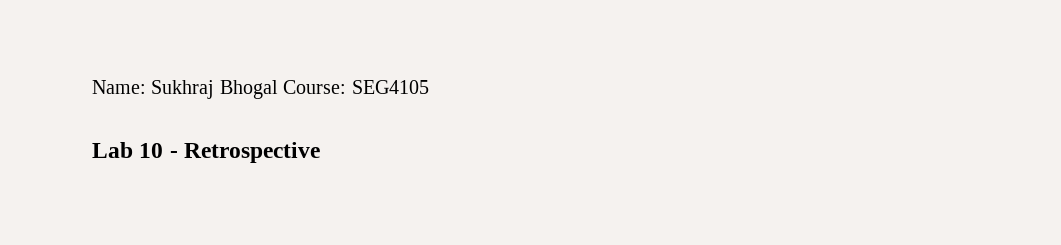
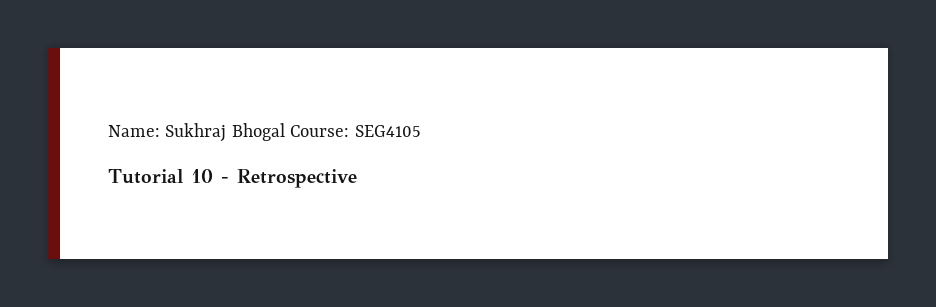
- Lab 10 - Retrospective
+ Tutorial 10 - Retrospective

